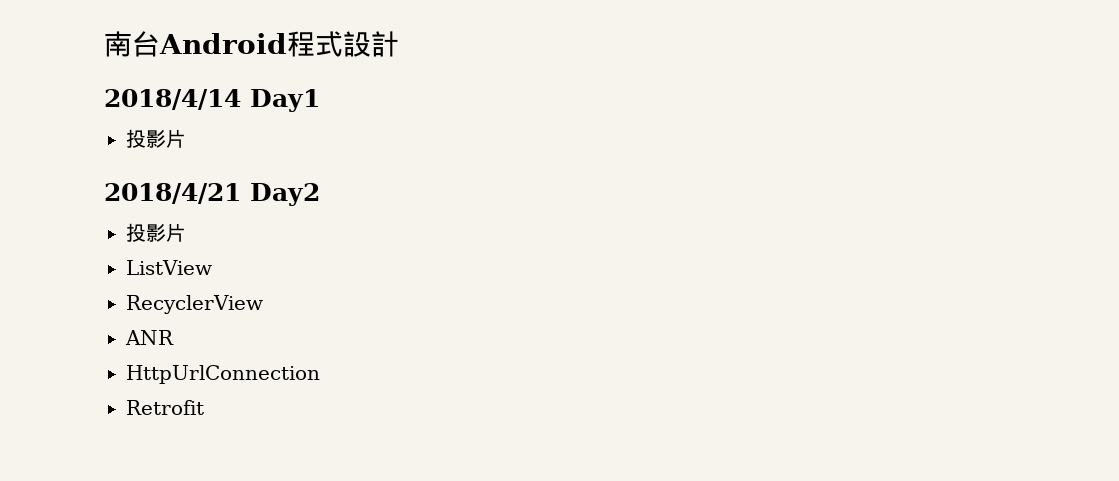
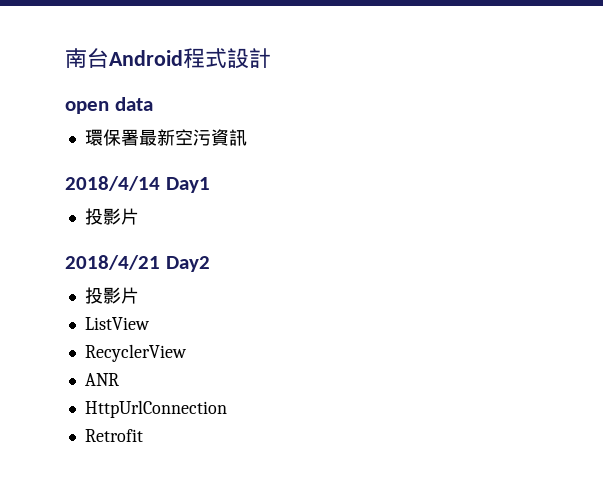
+ open data
+ 環保署最新空污資訊

